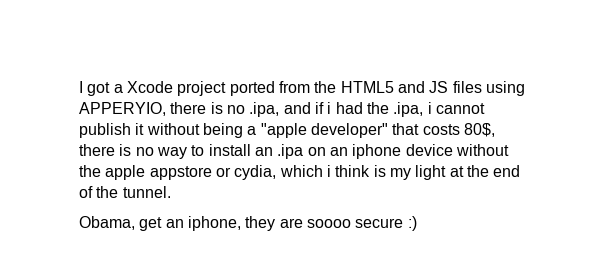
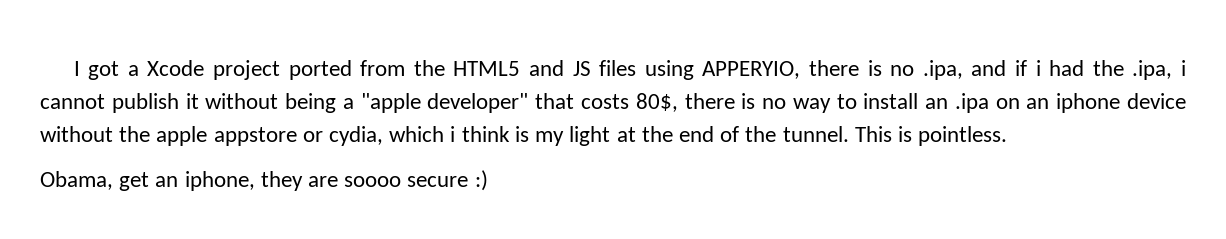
+ This is pointless.

